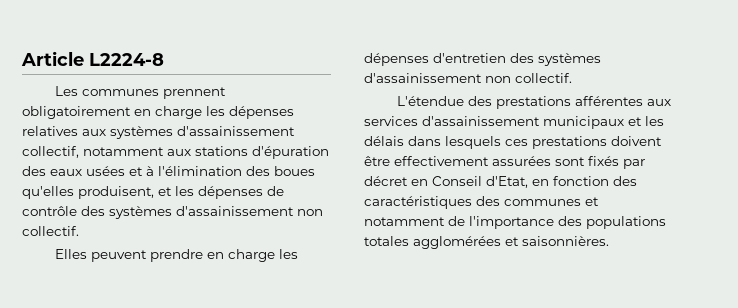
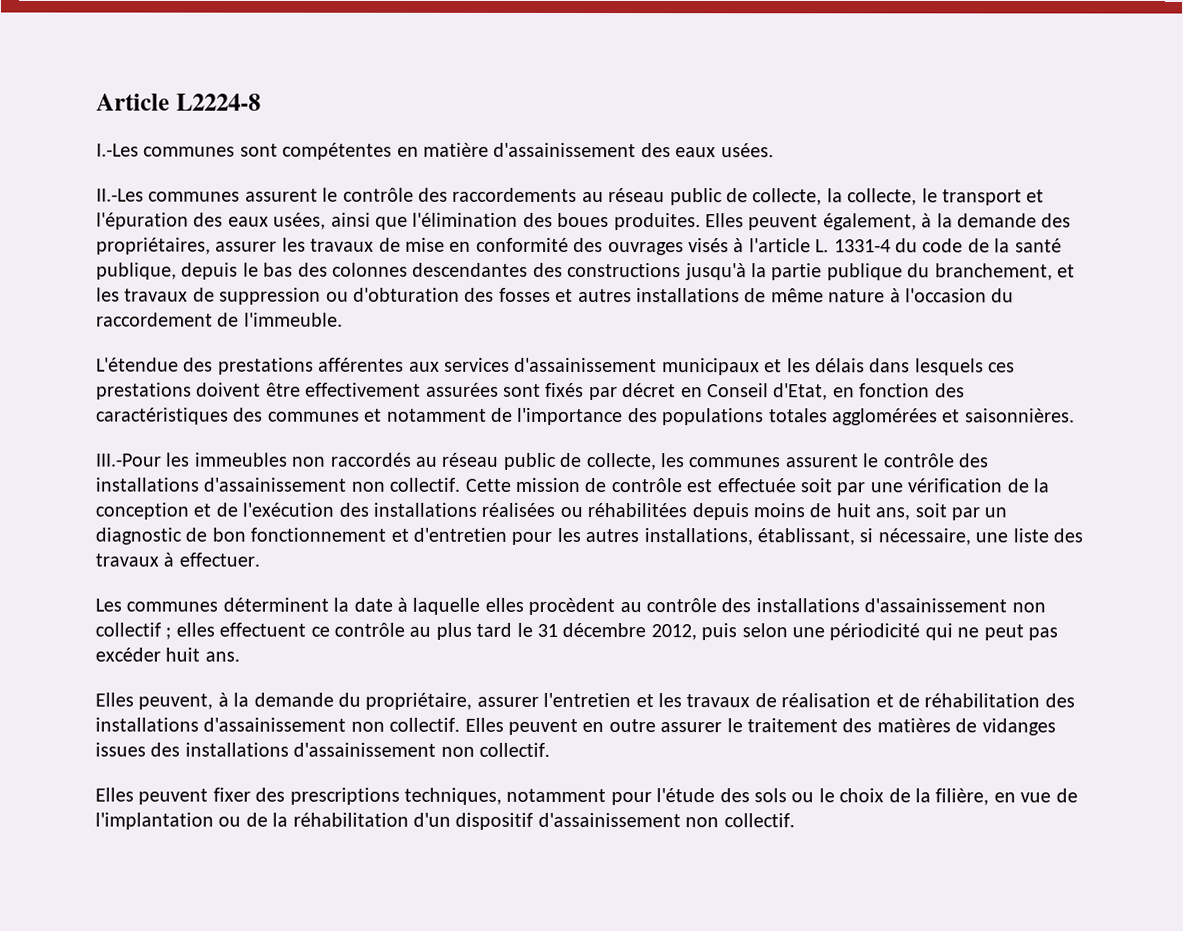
- Les communes prennent obligatoirement en charge les dépenses relatives aux systèmes d'assainissement collectif, notamment aux stations d'épuration des eaux usées et à l'élimination des boues qu'elles produisent, et les dépenses de contrôle des systèmes d'assainissement non collectif.
- Elles peuvent prendre en charge les dépenses d'entretien des systèmes d'assainissement non collectif.
+ I.-Les communes sont compétentes en matière d'assainissement des eaux usées.
+ II.-Les communes assurent le contrôle des raccordements au réseau public de collecte, la collecte, le transport et l'épuration des eaux usées, ainsi que l'élimination des boues produites. Elles peuvent également, à la demande des propriétaires, assurer les travaux de mise en conformité des ouvrages visés à l'article L. 1331-4 du code de la santé publique, depuis le bas des colonnes descendantes des constructions jusqu'à la partie publique du branchement, et les travaux de suppression ou d'obturation des fosses et autres installations de même nature à l'occasion du raccordement de l'immeuble.
+ III.-Pour les immeubles non raccordés au réseau public de collecte, les communes assurent le contrôle des installations d'assainissement non collectif. Cette mission de contrôle est effectuée soit par une vérification de la conception et de l'exécution des installations réalisées ou réhabilitées depuis moins de huit ans, soit par un diagnostic de bon fonctionnement et d'entretien pour les autres installations, établissant, si nécessaire, une liste des travaux à effectuer.
+ Les communes déterminent la date à laquelle elles procèdent au contrôle des installations d'assainissement non collectif ; elles effectuent ce contrôle au plus tard le 31 décembre 2012, puis selon une périodicité qui ne peut pas excéder huit ans.
+ Elles peuvent, à la demande du propriétaire, assurer l'entretien et les travaux de réalisation et de réhabilitation des installations d'assainissement non collectif. Elles peuvent en outre assurer le traitement des matières de vidanges issues des installations d'assainissement non collectif.
+ Elles peuvent fixer des prescriptions techniques, notamment pour l'étude des sols ou le choix de la filière, en vue de l'implantation ou de la réhabilitation d'un dispositif d'assainissement non collectif.

